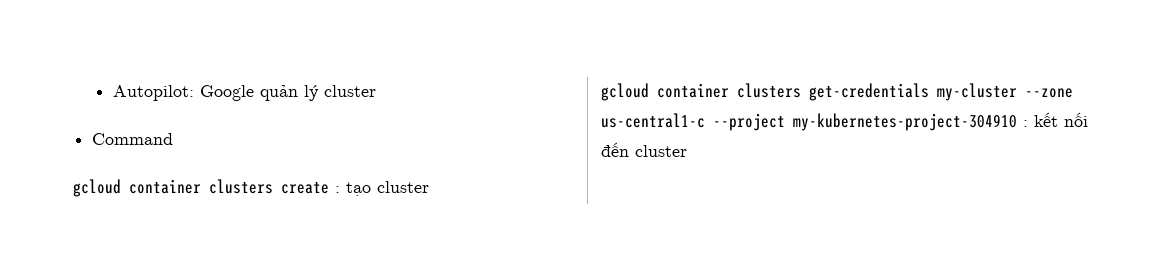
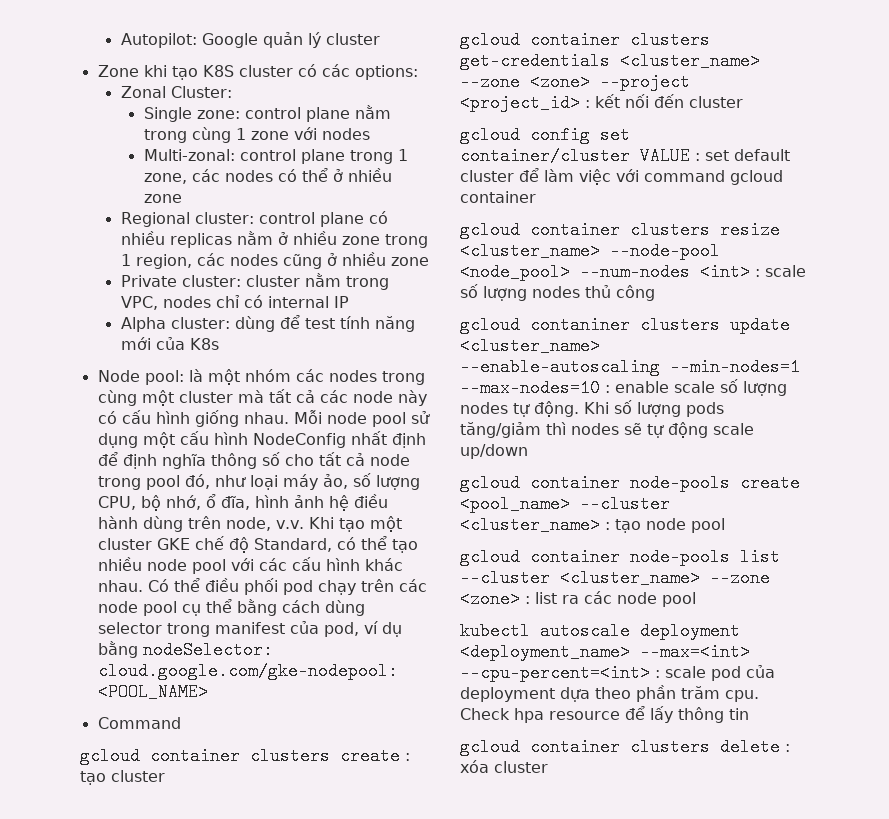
+ Zone khi tạo K8S cluster có các options:
+ Zonal Cluster:
+ Single zone: control plane nằm trong cùng 1 zone với nodes
+ Multi-zonal: control plane trong 1 zone, các nodes có thể ở nhiều zone
+ Regional cluster: control plane có nhiều replicas nằm ở nhiều zone trong 1 region, các nodes cũng ở nhiều zone
+ Private cluster: cluster nằm trong VPC, nodes chỉ có internal IP
+ Alpha cluster: dùng để test tính năng mới của K8s
+ Node pool: là một nhóm các nodes trong cùng một cluster mà tất cả các node này có cấu hình giống nhau. Mỗi node pool sử dụng một cấu hình NodeConfig nhất định để định nghĩa thông số cho tất cả node trong pool đó, như loại máy ảo, số lượng CPU, bộ nhớ, ổ đĩa, hình ảnh hệ điều hành dùng trên node, v.v. Khi tạo một cluster GKE chế độ Standard, có thể tạo nhiều node pool với các cấu hình khác nhau. Có thể điều phối pod chạy trên các node pool cụ thể bằng cách dùng selector trong manifest của pod, ví dụ bằng nodeSelector: cloud.google.com/gke-nodepool: <POOL_NAME>
- gcloud container clusters get-credentials my-cluster --zone us-central1-c --project my-kubernetes-project-304910 : kết nối đến cluster
+ gcloud container clusters get-credentials <cluster_name> --zone <zone> --project <project_id> : kết nối đến cluster
+ gcloud config set container/cluster VALUE : set default cluster để làm việc với command gcloud container
+ gcloud container clusters resize <cluster_name> --node-pool <node_pool> --num-nodes <int> : scale số lượng nodes thủ công
+ gcloud contaniner clusters update <cluster_name> --enable-autoscaling --min-nodes=1 --max-nodes=10 : enable scale số lượng nodes tự động. Khi số lượng pods tăng/giảm thì nodes sẽ tự động scale up/down
+ gcloud container node-pools create <pool_name> --cluster <cluster_name> : tạo node pool
+ gcloud container node-pools list --cluster <cluster_name> --zone <zone> : list ra các node pool
+ kubectl autoscale deployment <deployment_name> --max=<int> --cpu-percent=<int> : scale pod của deployment dựa theo phần trăm cpu. Check hpa resource để lấy thông tin
+ gcloud container clusters delete : xóa cluster

